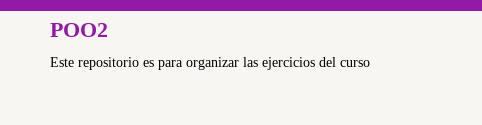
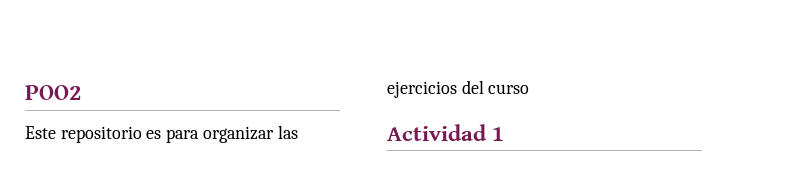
+ Actividad 1

